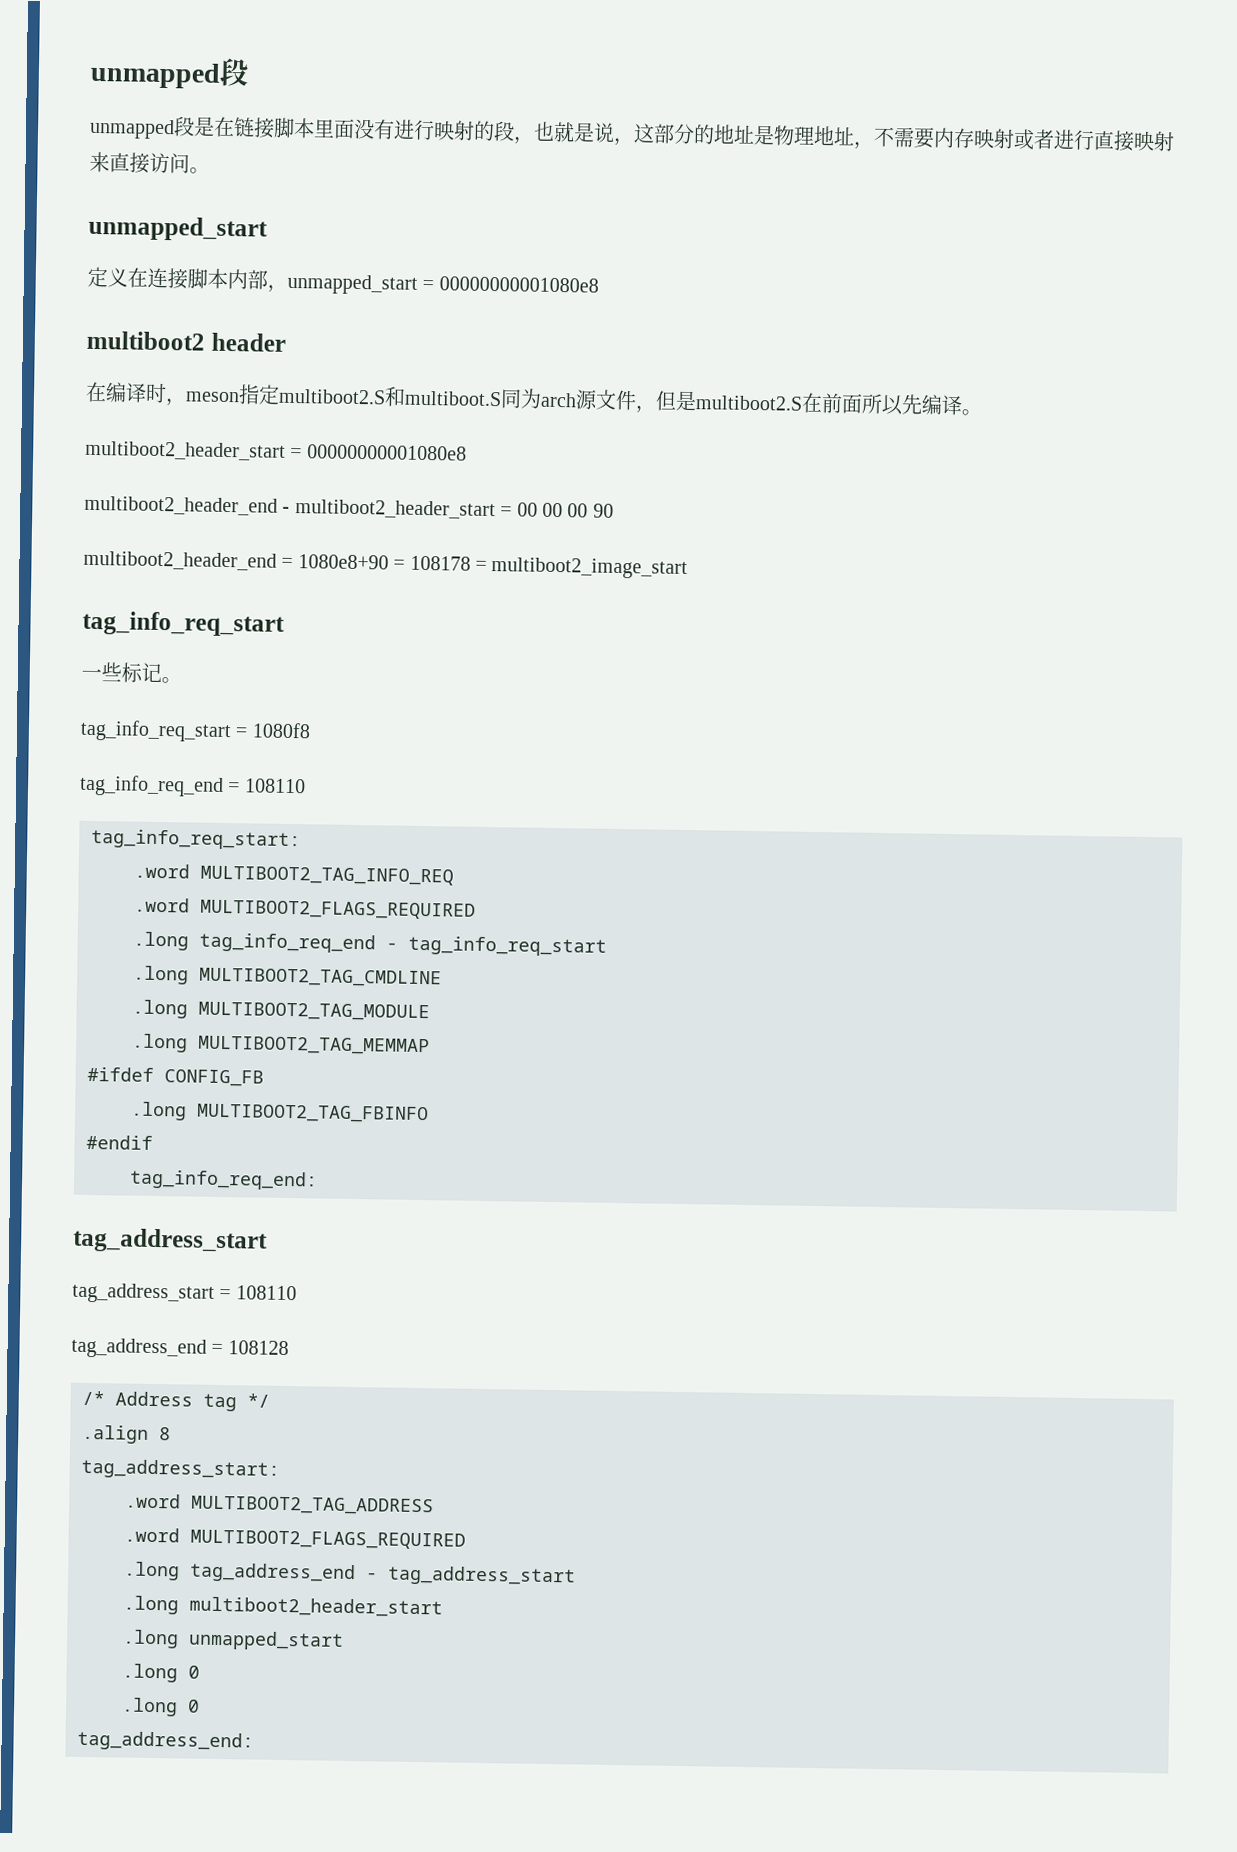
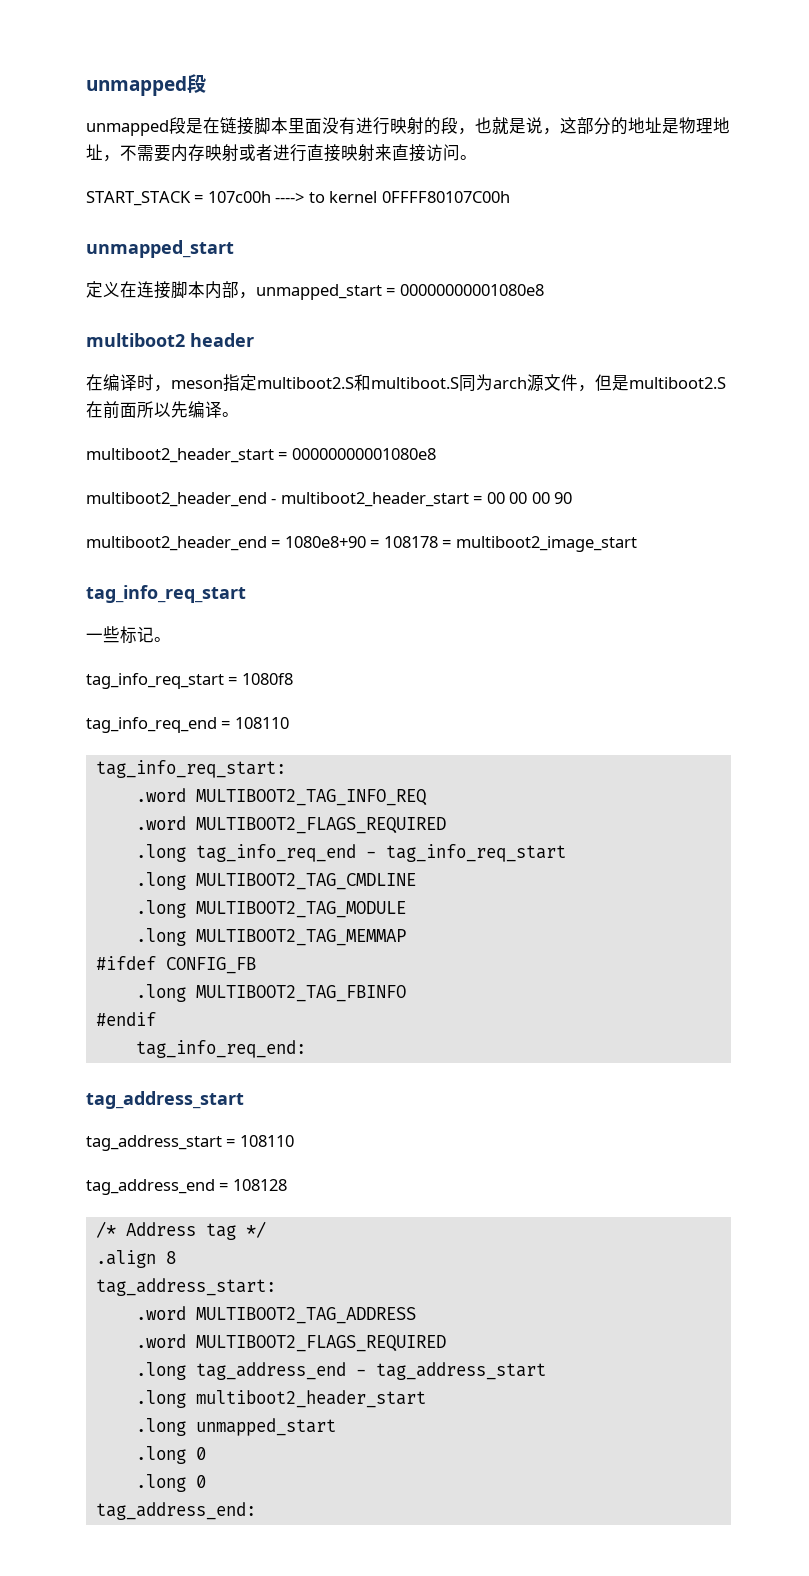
+ START_STACK = 107c00h ----> to kernel 0FFFF80107C00h

